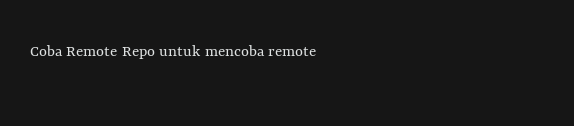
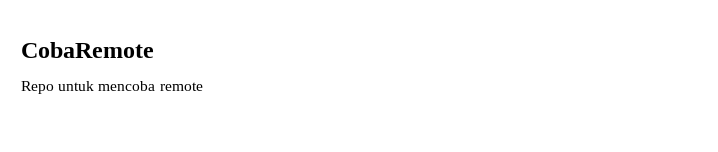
- Coba Remote Repo untuk mencoba remote
+ CobaRemote
+ Repo untuk mencoba remote

